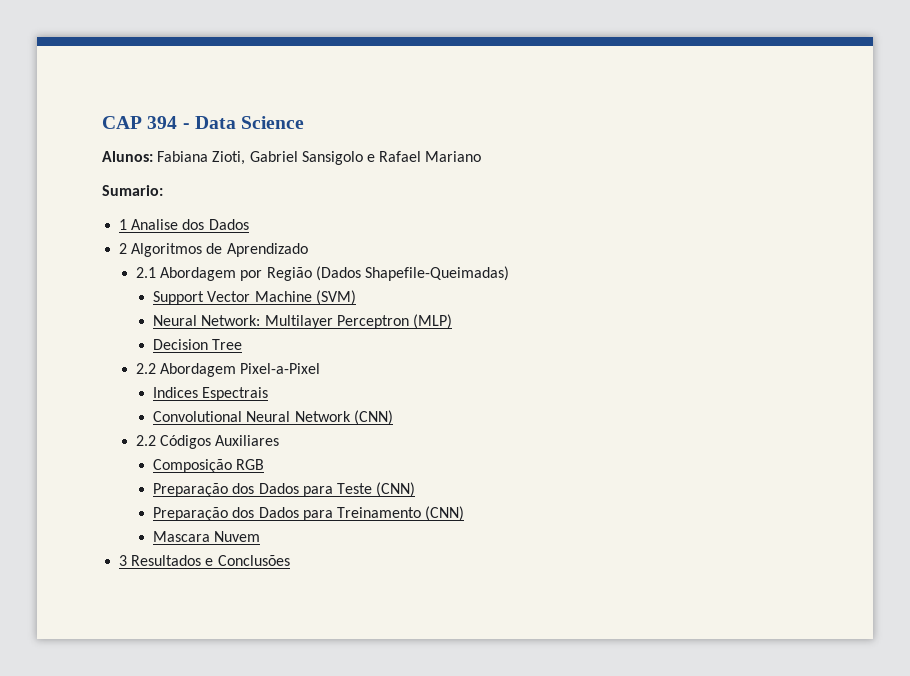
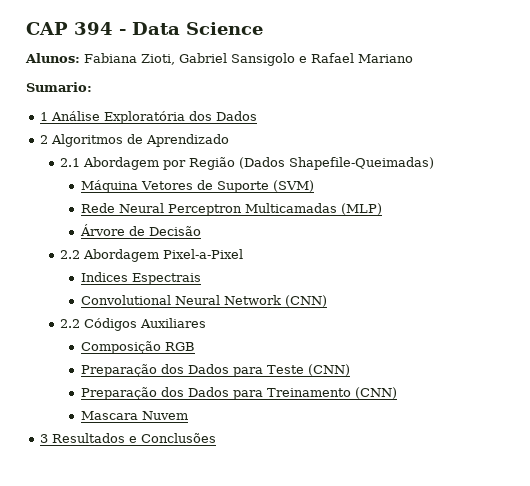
- 1 Analise dos Dados
+ 1 Análise Exploratória dos Dados
- Support Vector Machine (SVM)
- Neural Network: Multilayer Perceptron (MLP)
- Decision Tree
+ Máquina Vetores de Suporte (SVM)
+ Rede Neural Perceptron Multicamadas (MLP)
+ Árvore de Decisão

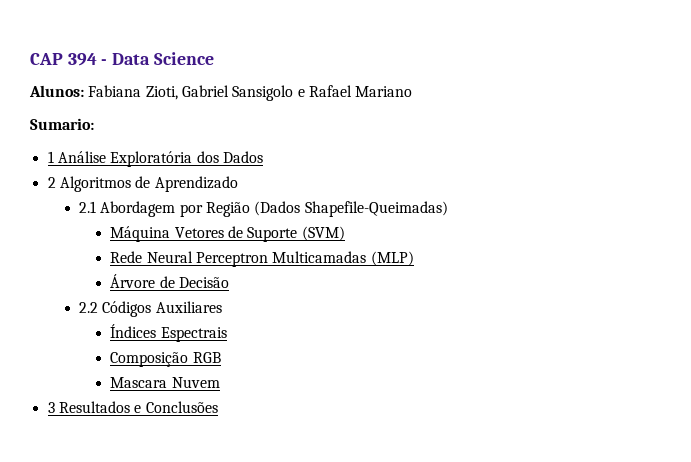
- 2.2 Abordagem Pixel-a-Pixel
- Indices Espectrais
- Convolutional Neural Network (CNN)
+ Índices Espectrais
- Preparação dos Dados para Teste (CNN)
- Preparação dos Dados para Treinamento (CNN)

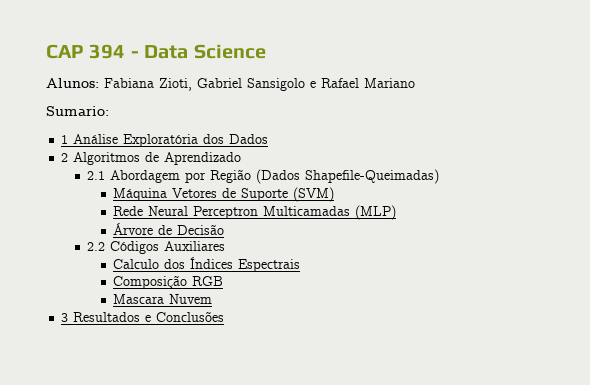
- Índices Espectrais
+ Calculo dos Índices Espectrais

